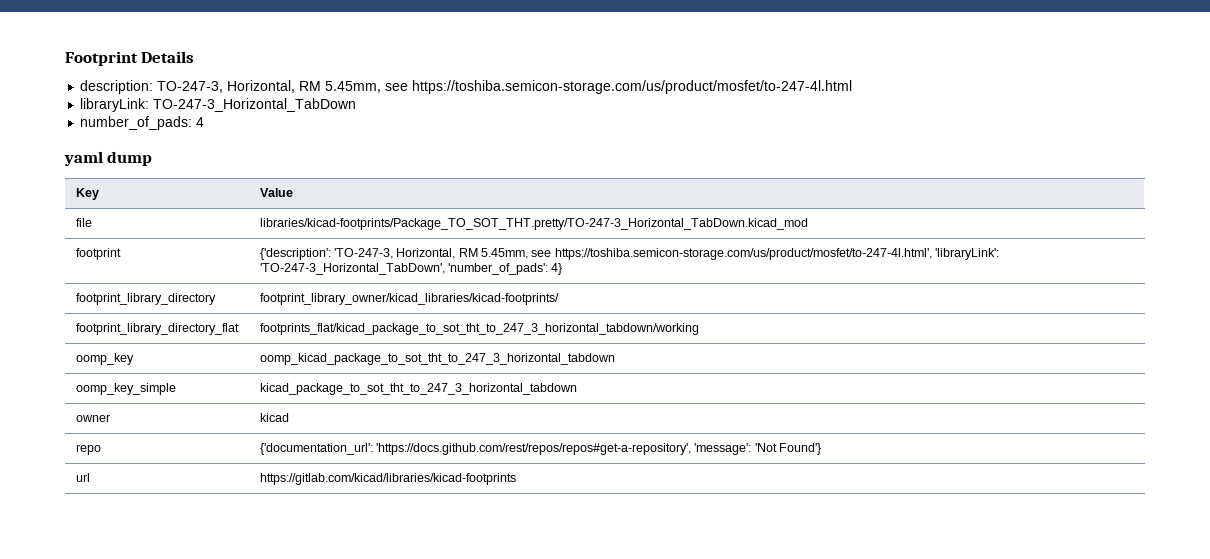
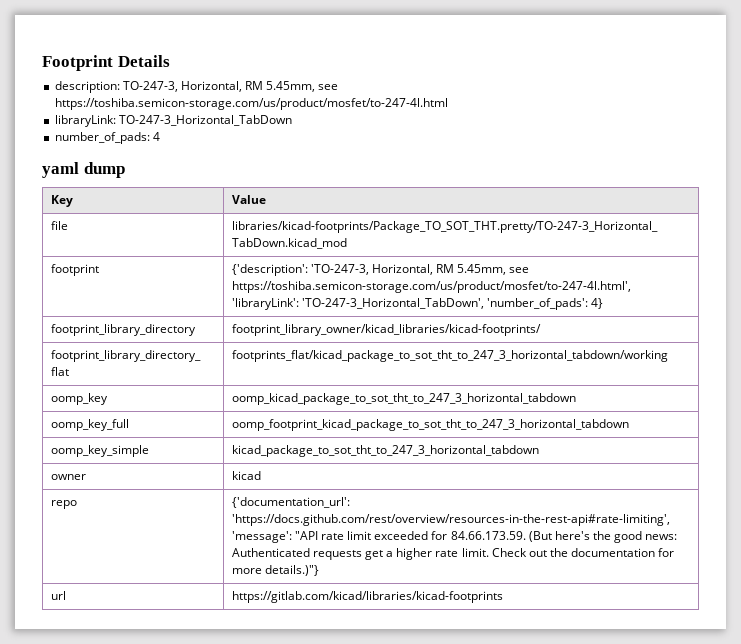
+ oomp_key_full | oomp_footprint_kicad_package_to_sot_tht_to_247_3_horizontal_tabdown
- repo | {'documentation_url': 'https://docs.github.com/rest/repos/repos#get-a-repository', 'message': 'Not Found'}
+ repo | {'documentation_url': 'https://docs.github.com/rest/overview/resources-in-the-rest-api#rate-limiting', 'message': "API rate limit exceeded for 84.66.173.59. (But here's the good news: Authenticated requests get a higher rate limit. Check out the documentation for more details.)"}

